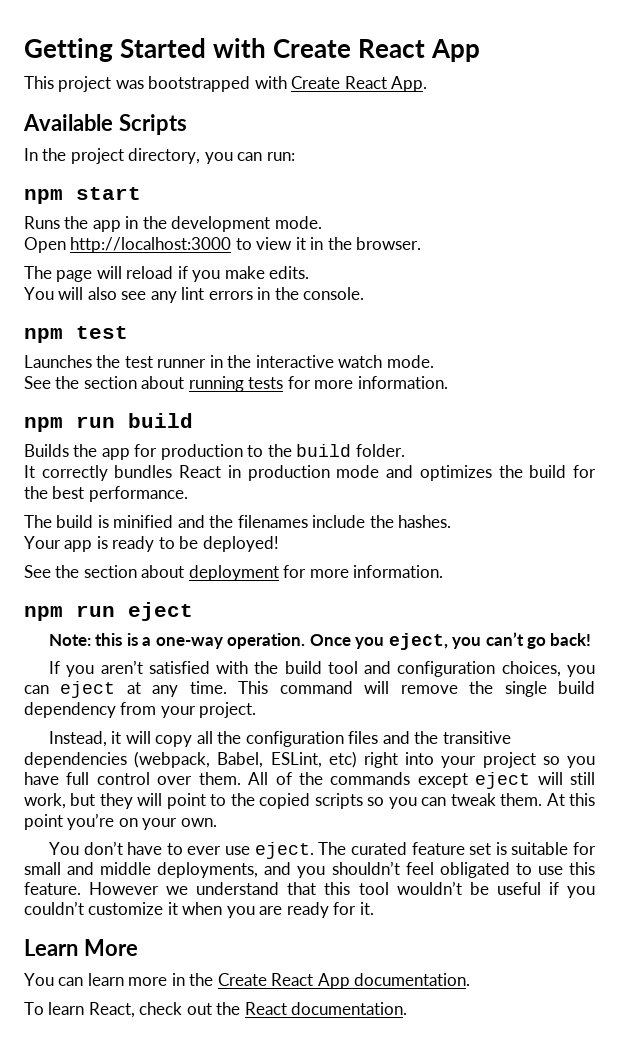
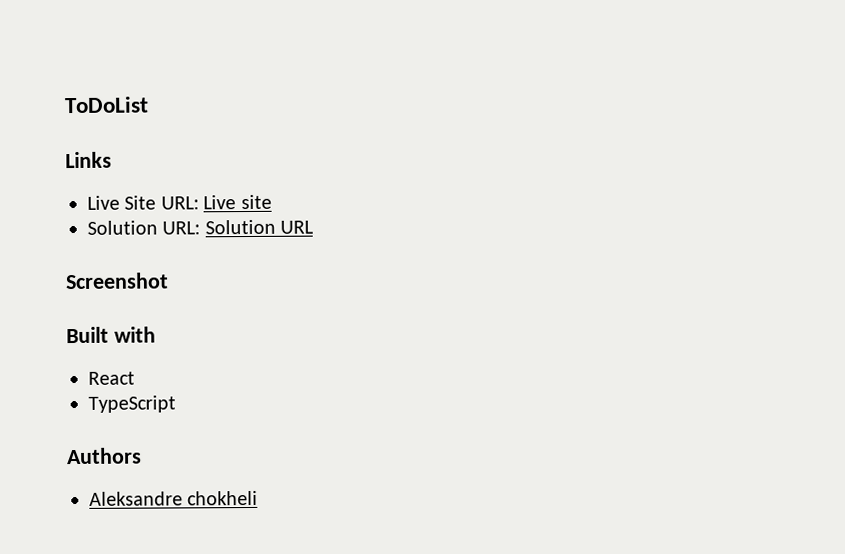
- Getting Started with Create React App
- This project was bootstrapped with Create React App.
- Available Scripts
- In the project directory, you can run:
- npm start
- Runs the app in the development mode.
- Open http://localhost:3000 to view it in the browser.
- The page will reload if you make edits.
- You will also see any lint errors in the console.
- npm test
- Launches the test runner in the interactive watch mode.
- See the section about running tests for more information.
- npm run build
- Builds the app for production to the build folder.
- It correctly bundles React in production mode and optimizes the build for the best performance.
- The build is minified and the filenames include the hashes.
- Your app is ready to be deployed!
- See the section about deployment for more information.
- npm run eject
- Note: this is a one-way operation. Once you eject, you can’t go back!
- If you aren’t satisfied with the build tool and configuration choices, you can eject at any time. This command will remove the single build dependency from your project.
- Instead, it will copy all the configuration files and the transitive dependencies (webpack, Babel, ESLint, etc) right into your project so you have full control over them. All of the commands except eject will still work, but they will point to the copied scripts so you can tweak them. At this point you’re on your own.
- You don’t have to ever use eject. The curated feature set is suitable for small and middle deployments, and you shouldn’t feel obligated to use this feature. However we understand that this tool wouldn’t be useful if you couldn’t customize it when you are ready for it.
- Learn More
- You can learn more in the Create React App documentation.
- To learn React, check out the React documentation.
+ ToDoList
+ Links
+ Live Site URL: Live site
+ Solution URL: Solution URL
+ Screenshot
+ Built with
+ React
+ TypeScript
+ Authors
+ Aleksandre chokheli

